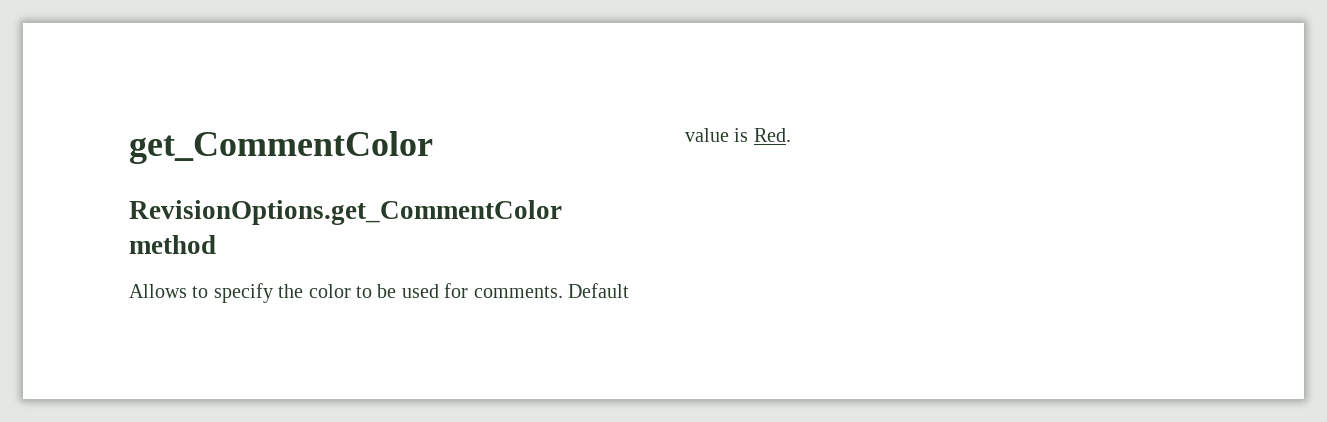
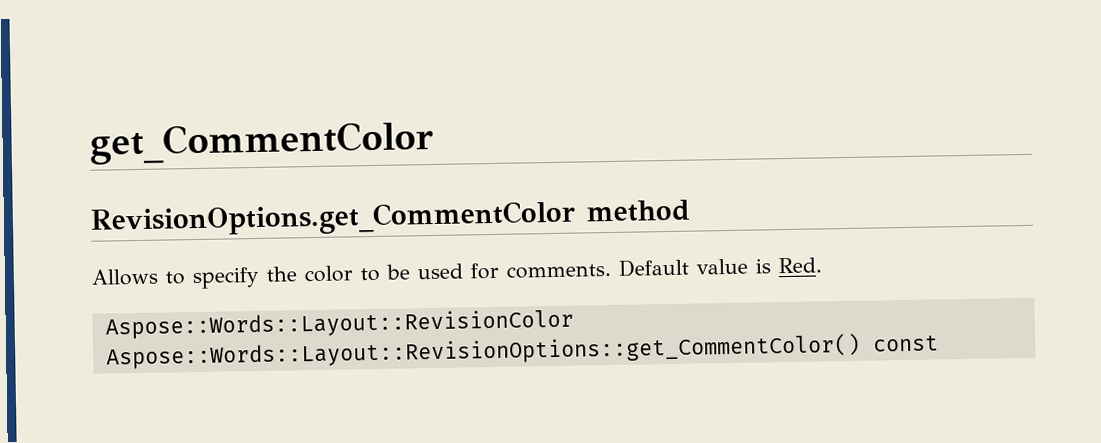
+ Aspose::Words::Layout::RevisionColor Aspose::Words::Layout::RevisionOptions::get_CommentColor() const

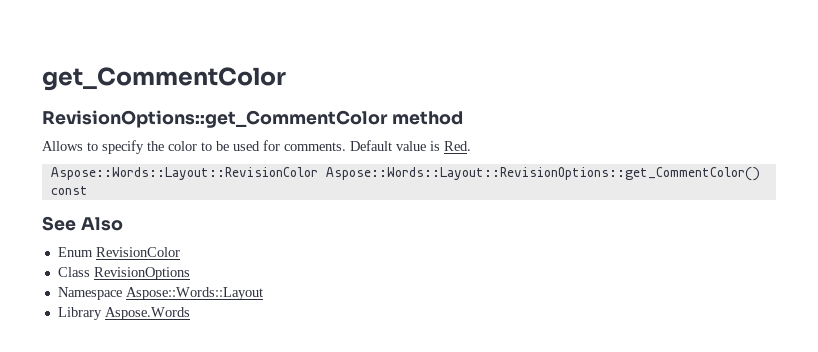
- RevisionOptions.get_CommentColor method
+ RevisionOptions::get_CommentColor method
+ See Also
+ Enum RevisionColor
+ Class RevisionOptions
+ Namespace Aspose::Words::Layout
+ Library Aspose.Words

